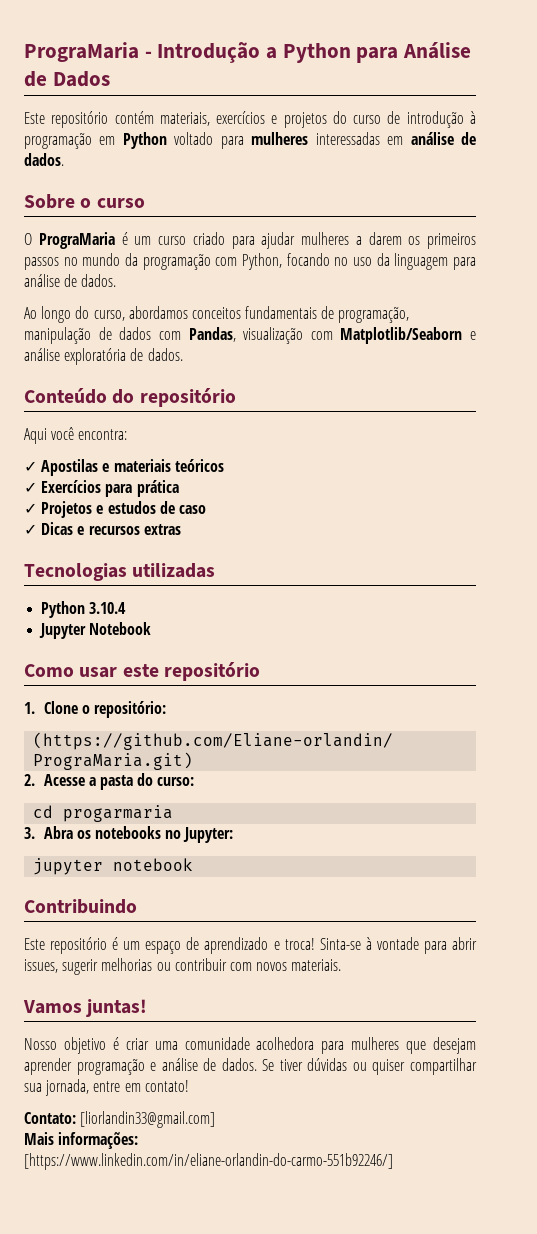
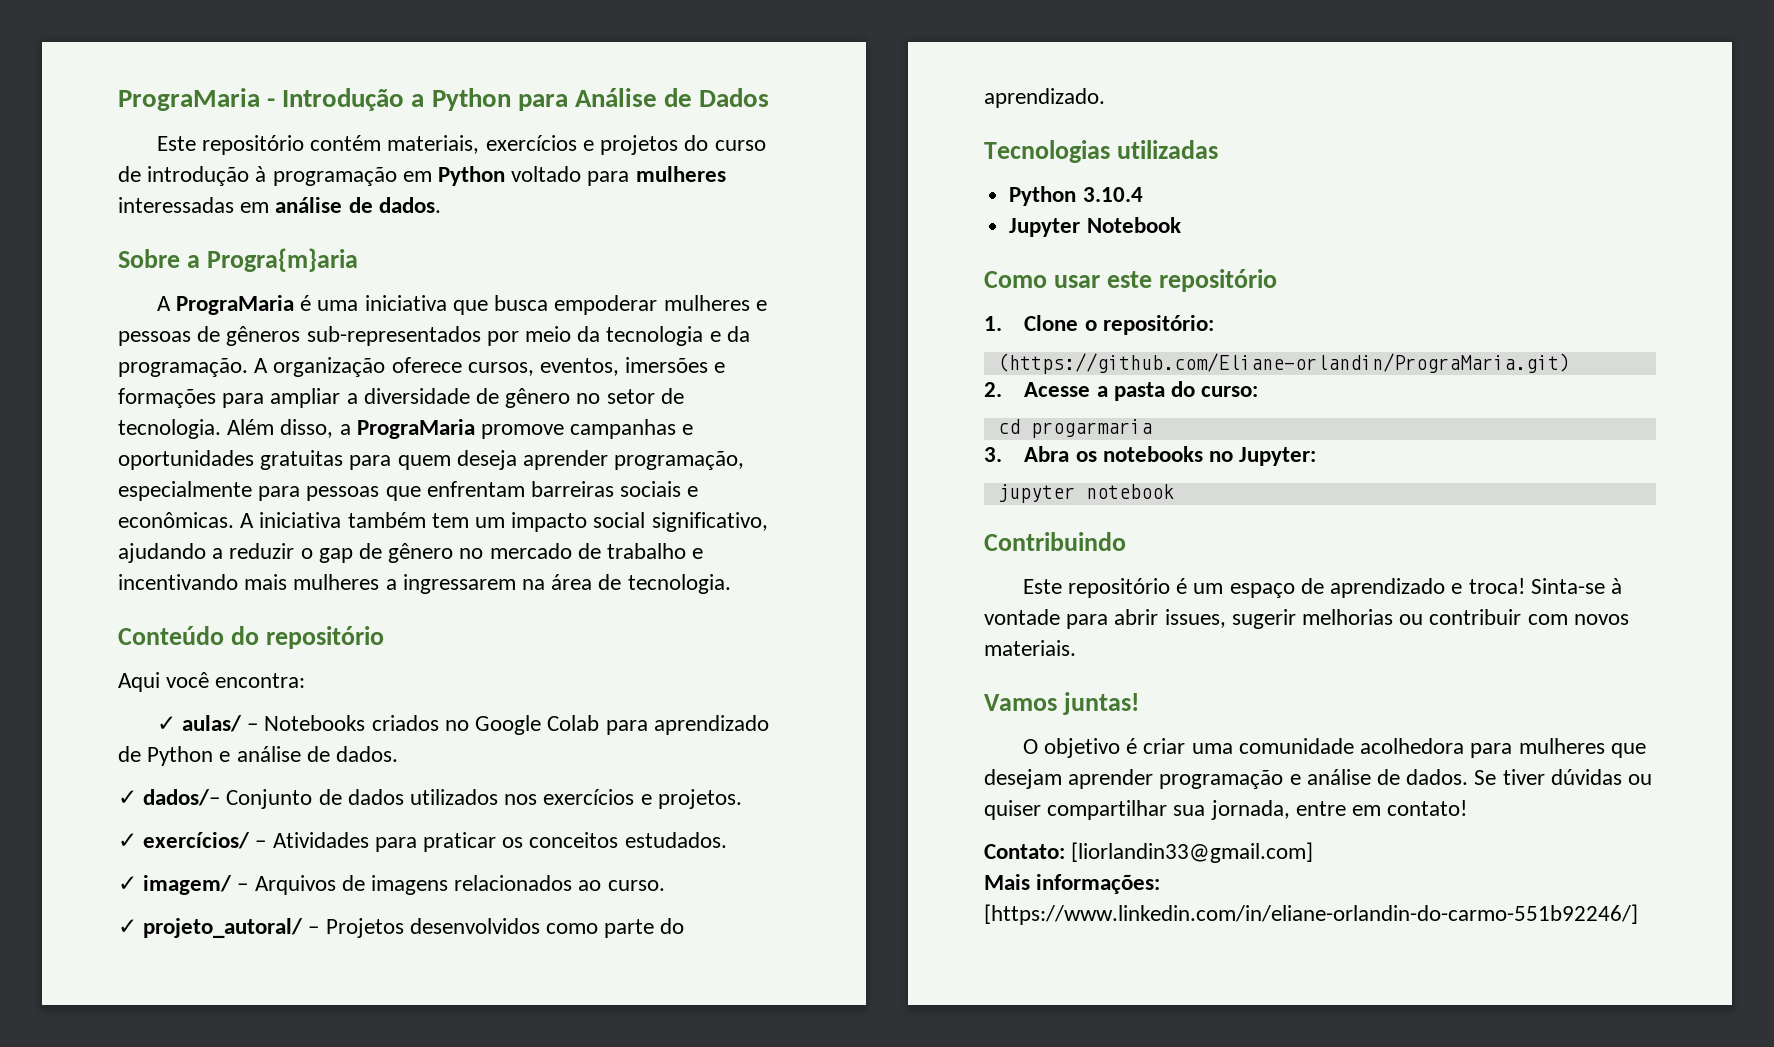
- Sobre o curso
- O PrograMaria é um curso criado para ajudar mulheres a darem os primeiros passos no mundo da programação com Python, focando no uso da linguagem para análise de dados.
- Ao longo do curso, abordamos conceitos fundamentais de programação, manipulação de dados com Pandas, visualização com Matplotlib/Seaborn e análise exploratória de dados.
+ Sobre a Progra{m}aria
+ A PrograMaria é uma iniciativa que busca empoderar mulheres e pessoas de gêneros sub-representados por meio da tecnologia e da programação. A organização oferece cursos, eventos, imersões e formações para ampliar a diversidade de gênero no setor de tecnologia. Além disso, a PrograMaria promove campanhas e oportunidades gratuitas para quem deseja aprender programação, especialmente para pessoas que enfrentam barreiras sociais e econômicas. A iniciativa também tem um impacto social significativo, ajudando a reduzir o gap de gênero no mercado de trabalho e incentivando mais mulheres a ingressarem na área de tecnologia.
- ✓ Apostilas e materiais teóricos
- ✓ Exercícios para prática
- ✓ Projetos e estudos de caso
- ✓ Dicas e recursos extras
+ ✓ aulas/ – Notebooks criados no Google Colab para aprendizado de Python e análise de dados.
+ ✓ dados/– Conjunto de dados utilizados nos exercícios e projetos.
+ ✓ exercícios/ – Atividades para praticar os conceitos estudados.
+ ✓ imagem/ – Arquivos de imagens relacionados ao curso.
+ ✓ projeto_autoral/ – Projetos desenvolvidos como parte do aprendizado.
- Nosso objetivo é criar uma comunidade acolhedora para mulheres que desejam aprender programação e análise de dados.
+ O objetivo é criar uma comunidade acolhedora para mulheres que desejam aprender programação e análise de dados.

